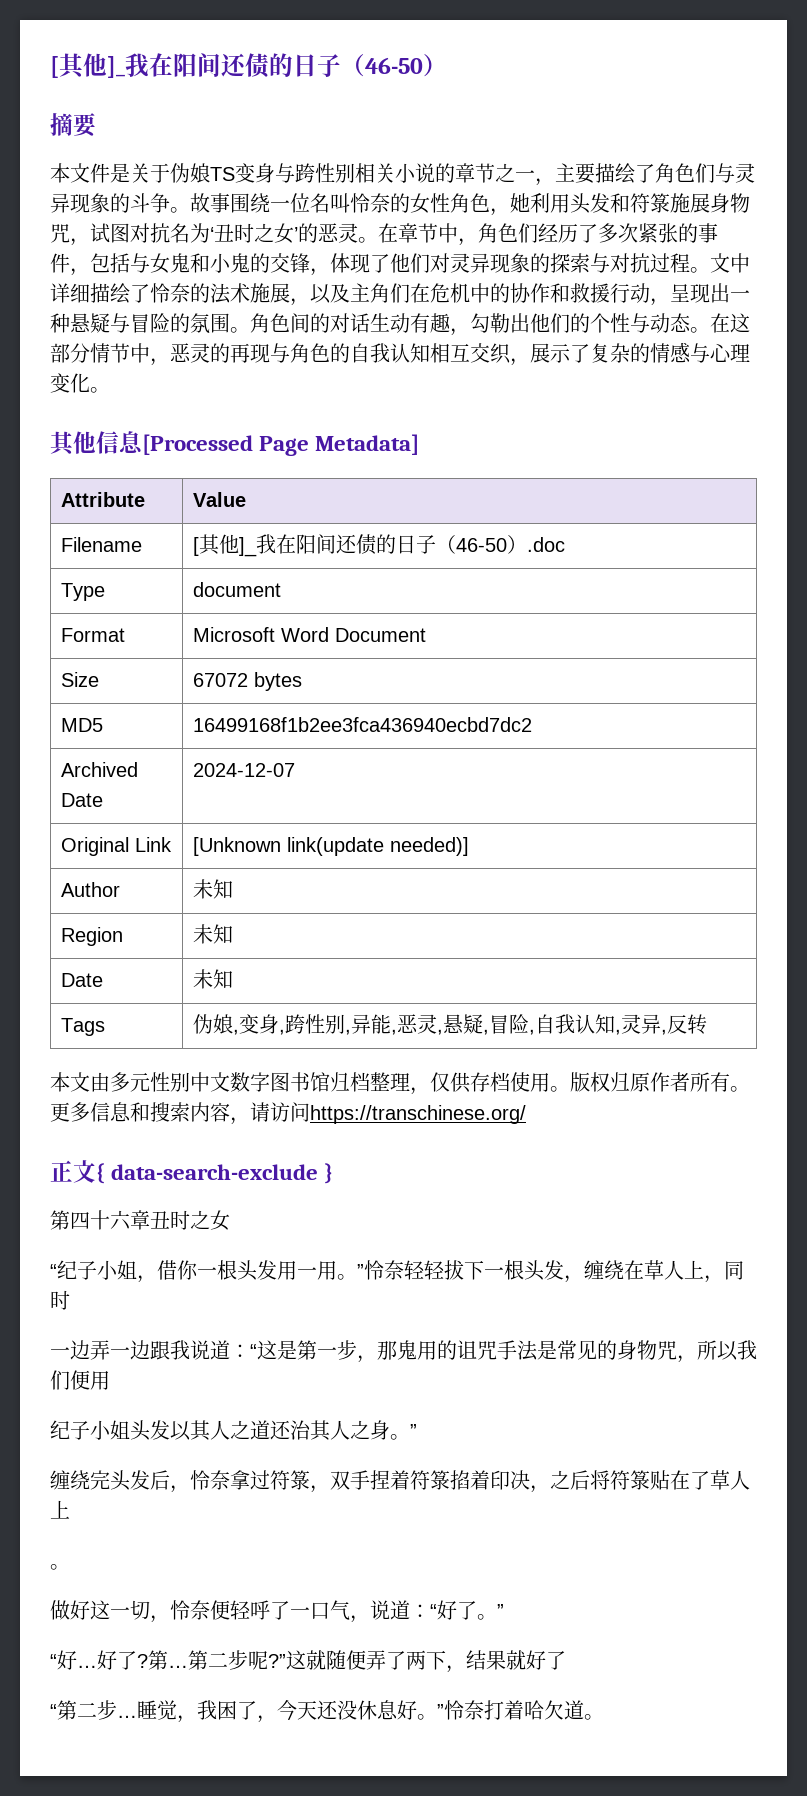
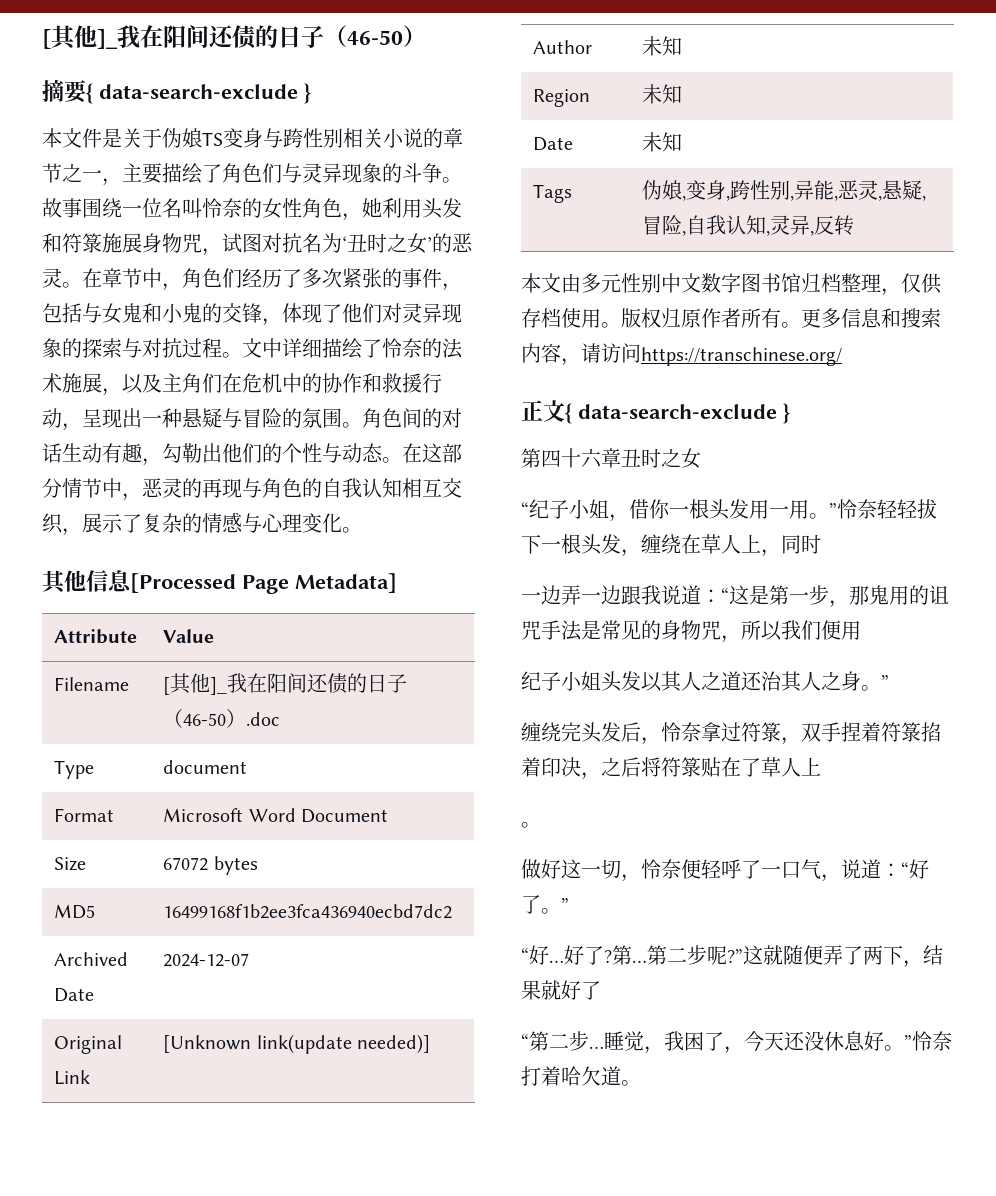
- 摘要
+ 摘要{ data-search-exclude }

